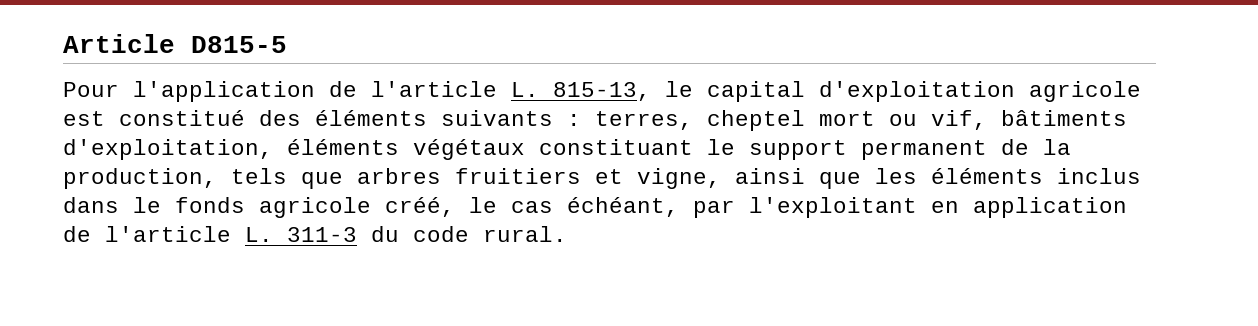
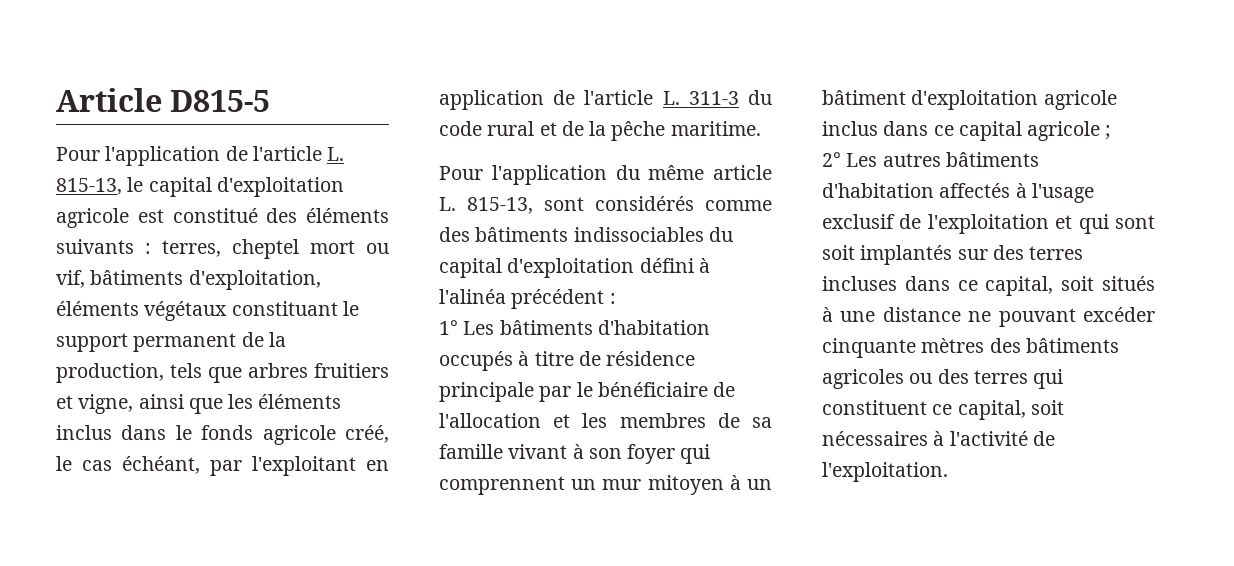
- terres, cheptel mort ou vif, bâtiments d'exploitation, éléments végétaux constituant le support permanent de la production, tels que arbres fruitiers et vigne, ainsi que les éléments inclus dans le fonds agricole créé, le cas échéant, par l'exploitant en application de l'article L. 311-3 du code rural.
+ terres, cheptel mort ou vif, bâtiments d'exploitation, éléments végétaux constituant le support permanent de la production, tels que arbres fruitiers et vigne, ainsi que les éléments inclus dans le fonds agricole créé, le cas échéant, par l'exploitant en application de l'article L. 311-3 du code rural et de la pêche maritime.
+ Pour l'application du même article L. 815-13, sont considérés comme des bâtiments indissociables du capital d'exploitation défini à l'alinéa précédent :
+ 1° Les bâtiments d'habitation occupés à titre de résidence principale par le bénéficiaire de l'allocation et les membres de sa famille vivant à son foyer qui comprennent un mur mitoyen à un bâtiment d'exploitation agricole inclus dans ce capital agricole ;
+ 2° Les autres bâtiments d'habitation affectés à l'usage exclusif de l'exploitation et qui sont soit implantés sur des terres incluses dans ce capital, soit situés à une distance ne pouvant excéder cinquante mètres des bâtiments agricoles ou des terres qui constituent ce capital, soit nécessaires à l'activité de l'exploitation.

